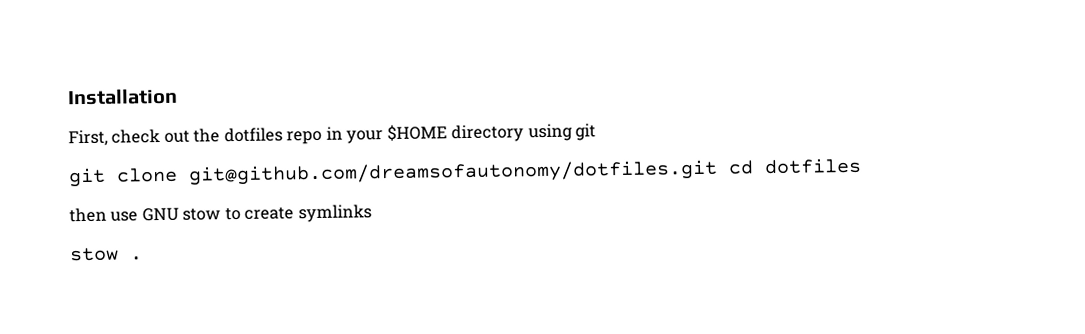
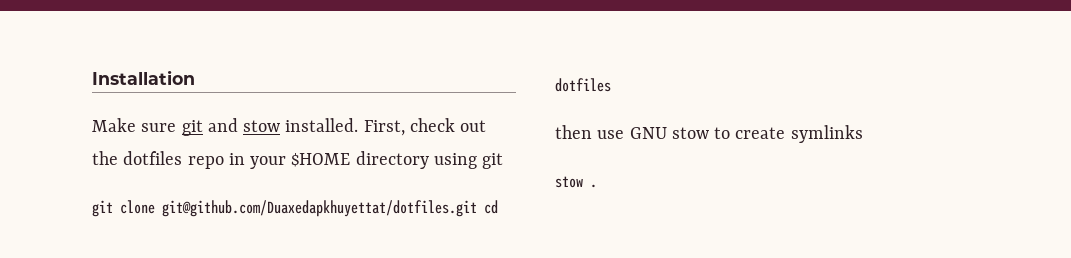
+ Make sure git and stow installed.
- git clone git@github.com/dreamsofautonomy/dotfiles.git cd dotfiles
+ git clone git@github.com/Duaxedapkhuyettat/dotfiles.git cd dotfiles

